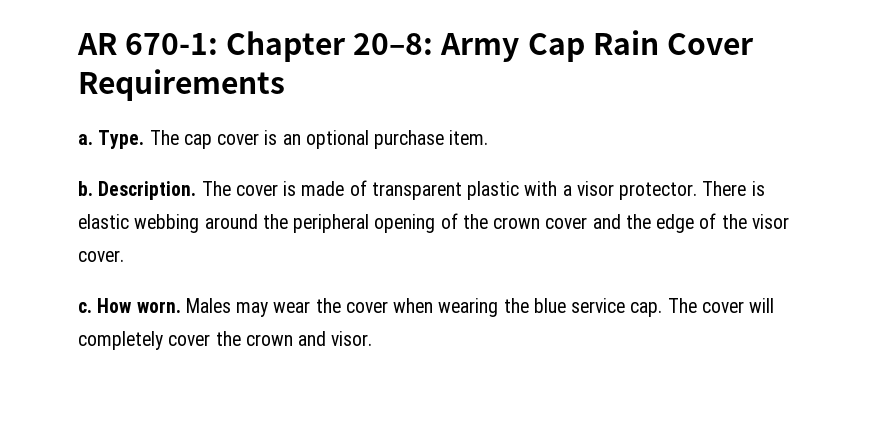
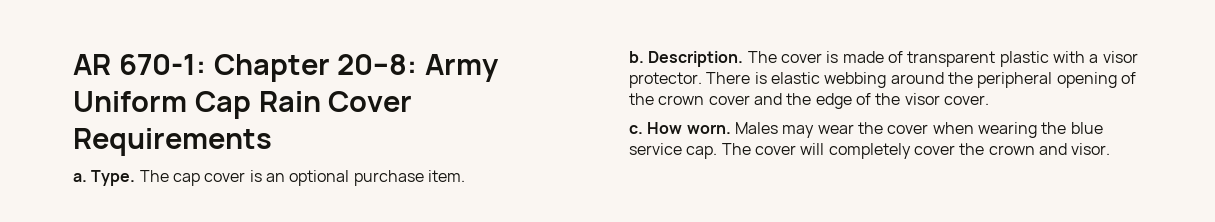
- AR 670-1: Chapter 20–8: Army Cap Rain Cover Requirements
+ AR 670-1: Chapter 20–8: Army Uniform Cap Rain Cover Requirements

